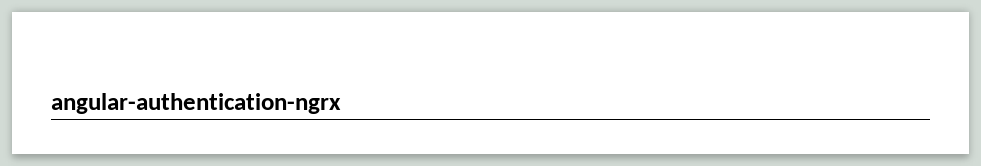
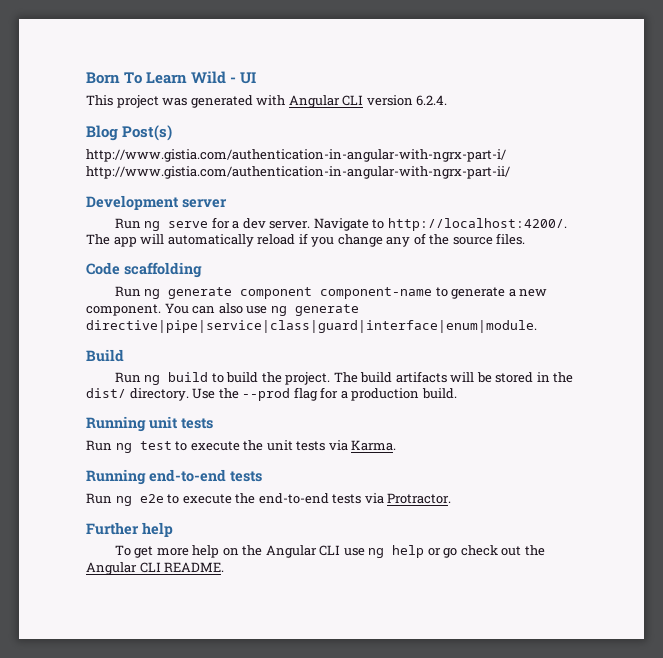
- angular-authentication-ngrx
+ Born To Learn Wild - UI
+ This project was generated with Angular CLI version 6.2.4.
+ Blog Post(s)
+ http://www.gistia.com/authentication-in-angular-with-ngrx-part-i/ http://www.gistia.com/authentication-in-angular-with-ngrx-part-ii/
+ Development server
+ Run ng serve for a dev server. Navigate to http://localhost:4200/. The app will automatically reload if you change any of the source files.
+ Code scaffolding
+ Run ng generate component component-name to generate a new component. You can also use ng generate directive|pipe|service|class|guard|interface|enum|module.
+ Build
+ Run ng build to build the project. The build artifacts will be stored in the dist/ directory. Use the --prod flag for a production build.
+ Running unit tests
+ Run ng test to execute the unit tests via Karma.
+ Running end-to-end tests
+ Run ng e2e to execute the end-to-end tests via Protractor.
+ Further help
+ To get more help on the Angular CLI use ng help or go check out the Angular CLI README.

